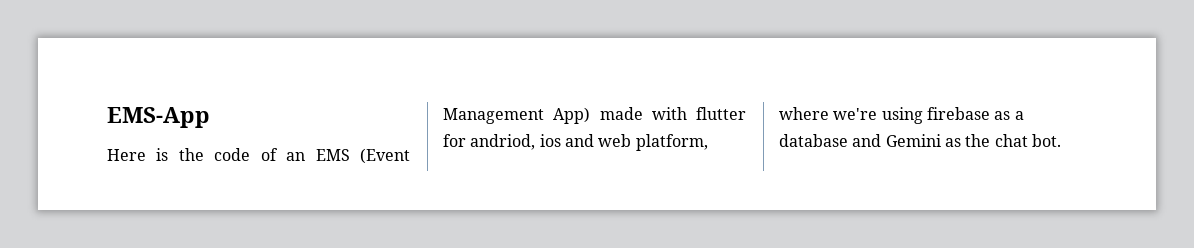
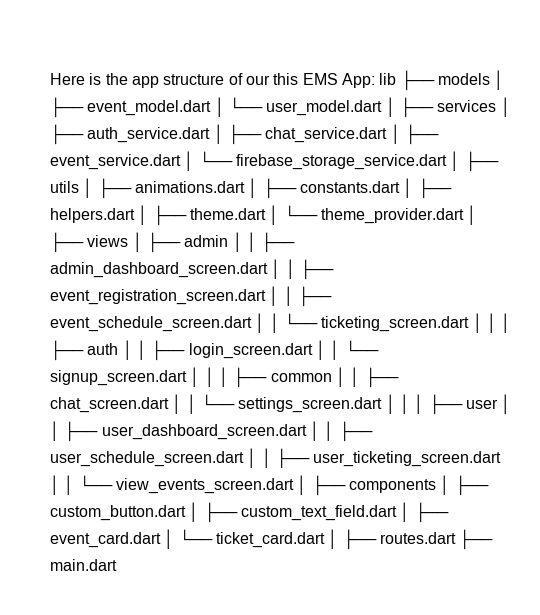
- EMS-App
- Here is the code of an EMS (Event Management App) made with flutter for andriod, ios and web platform, where we're using firebase as a database and Gemini as the chat bot.
+ Here is the app structure of our this EMS App: lib ├── models │ ├── event_model.dart │ └── user_model.dart │ ├── services │ ├── auth_service.dart │ ├── chat_service.dart │ ├── event_service.dart │ └── firebase_storage_service.dart │ ├── utils │ ├── animations.dart │ ├── constants.dart │ ├── helpers.dart │ ├── theme.dart │ └── theme_provider.dart │ ├── views │ ├── admin │ │ ├── admin_dashboard_screen.dart │ │ ├── event_registration_screen.dart │ │ ├── event_schedule_screen.dart │ │ └── ticketing_screen.dart │ │ │ ├── auth │ │ ├── login_screen.dart │ │ └── signup_screen.dart │ │ │ ├── common │ │ ├── chat_screen.dart │ │ └── settings_screen.dart │ │ │ ├── user │ │ ├── user_dashboard_screen.dart │ │ ├── user_schedule_screen.dart │ │ ├── user_ticketing_screen.dart │ │ └── view_events_screen.dart │ ├── components │ ├── custom_button.dart │ ├── custom_text_field.dart │ ├── event_card.dart │ └── ticket_card.dart │ ├── routes.dart ├── main.dart

